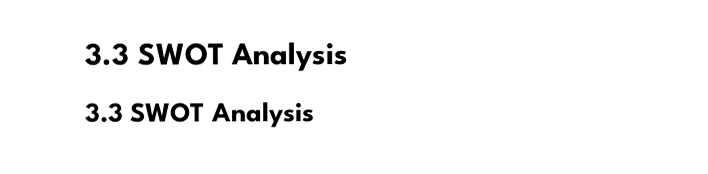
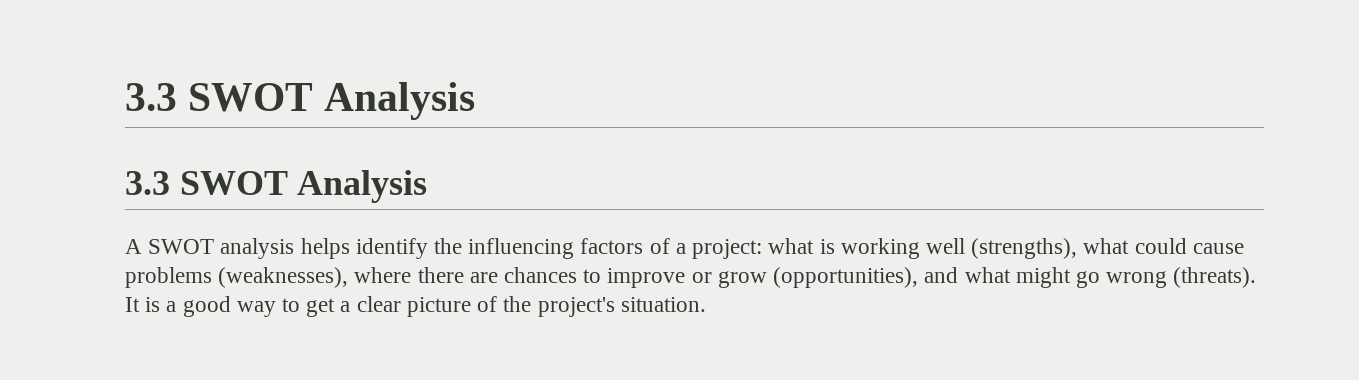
+ A SWOT analysis helps identify the influencing factors of a project: what is working well (strengths), what could cause problems (weaknesses), where there are chances to improve or grow (opportunities), and what might go wrong (threats). It is a good way to get a clear picture of the project's situation.

